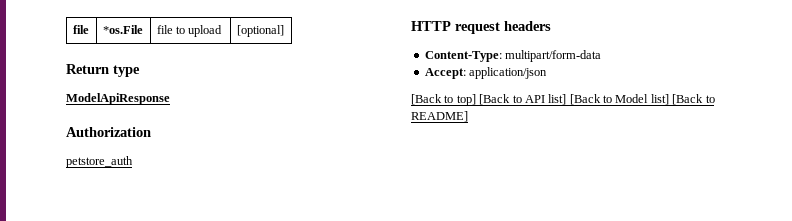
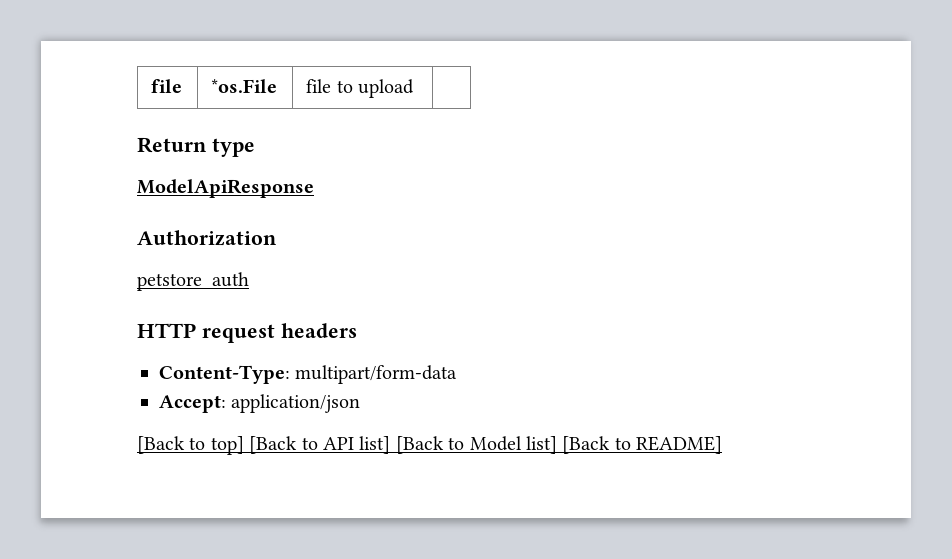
- file | *os.File | file to upload | [optional]
+ file | *os.File | file to upload |

